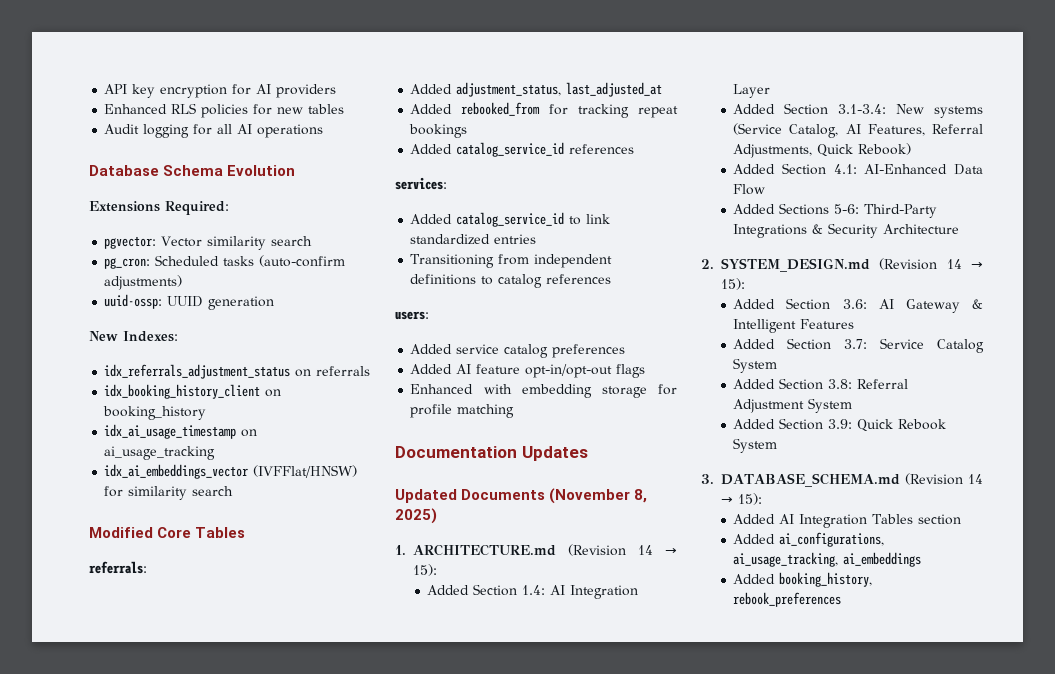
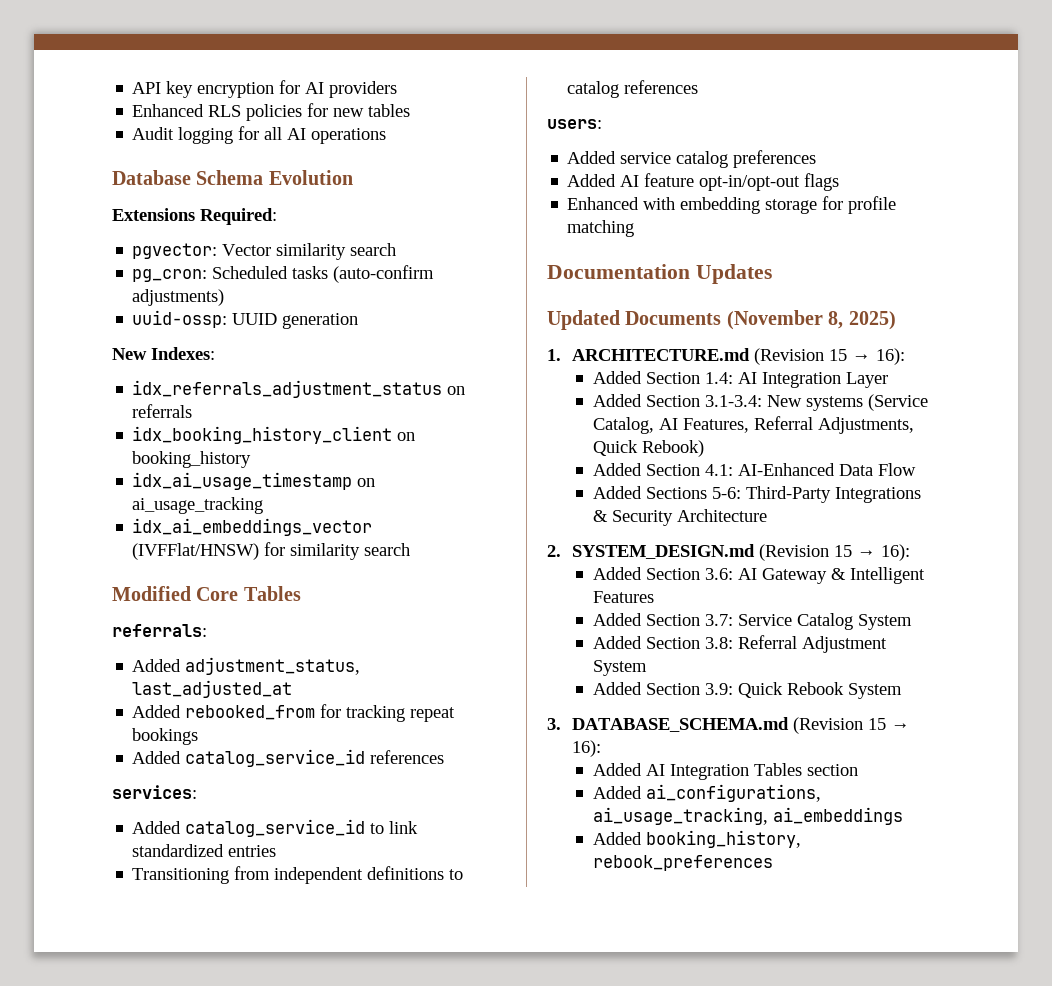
- 1. ARCHITECTURE.md (Revision 14 → 15):
+ 1. ARCHITECTURE.md (Revision 15 → 16):
- 2. SYSTEM_DESIGN.md (Revision 14 → 15):
+ 2. SYSTEM_DESIGN.md (Revision 15 → 16):
- 3. DATABASE_SCHEMA.md (Revision 14 → 15):
+ 3. DATABASE_SCHEMA.md (Revision 15 → 16):

